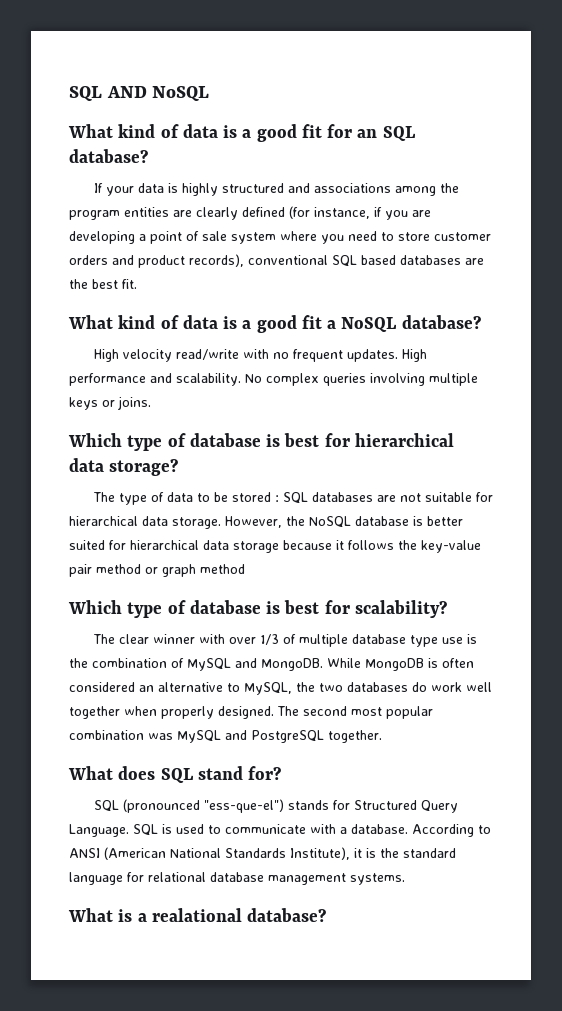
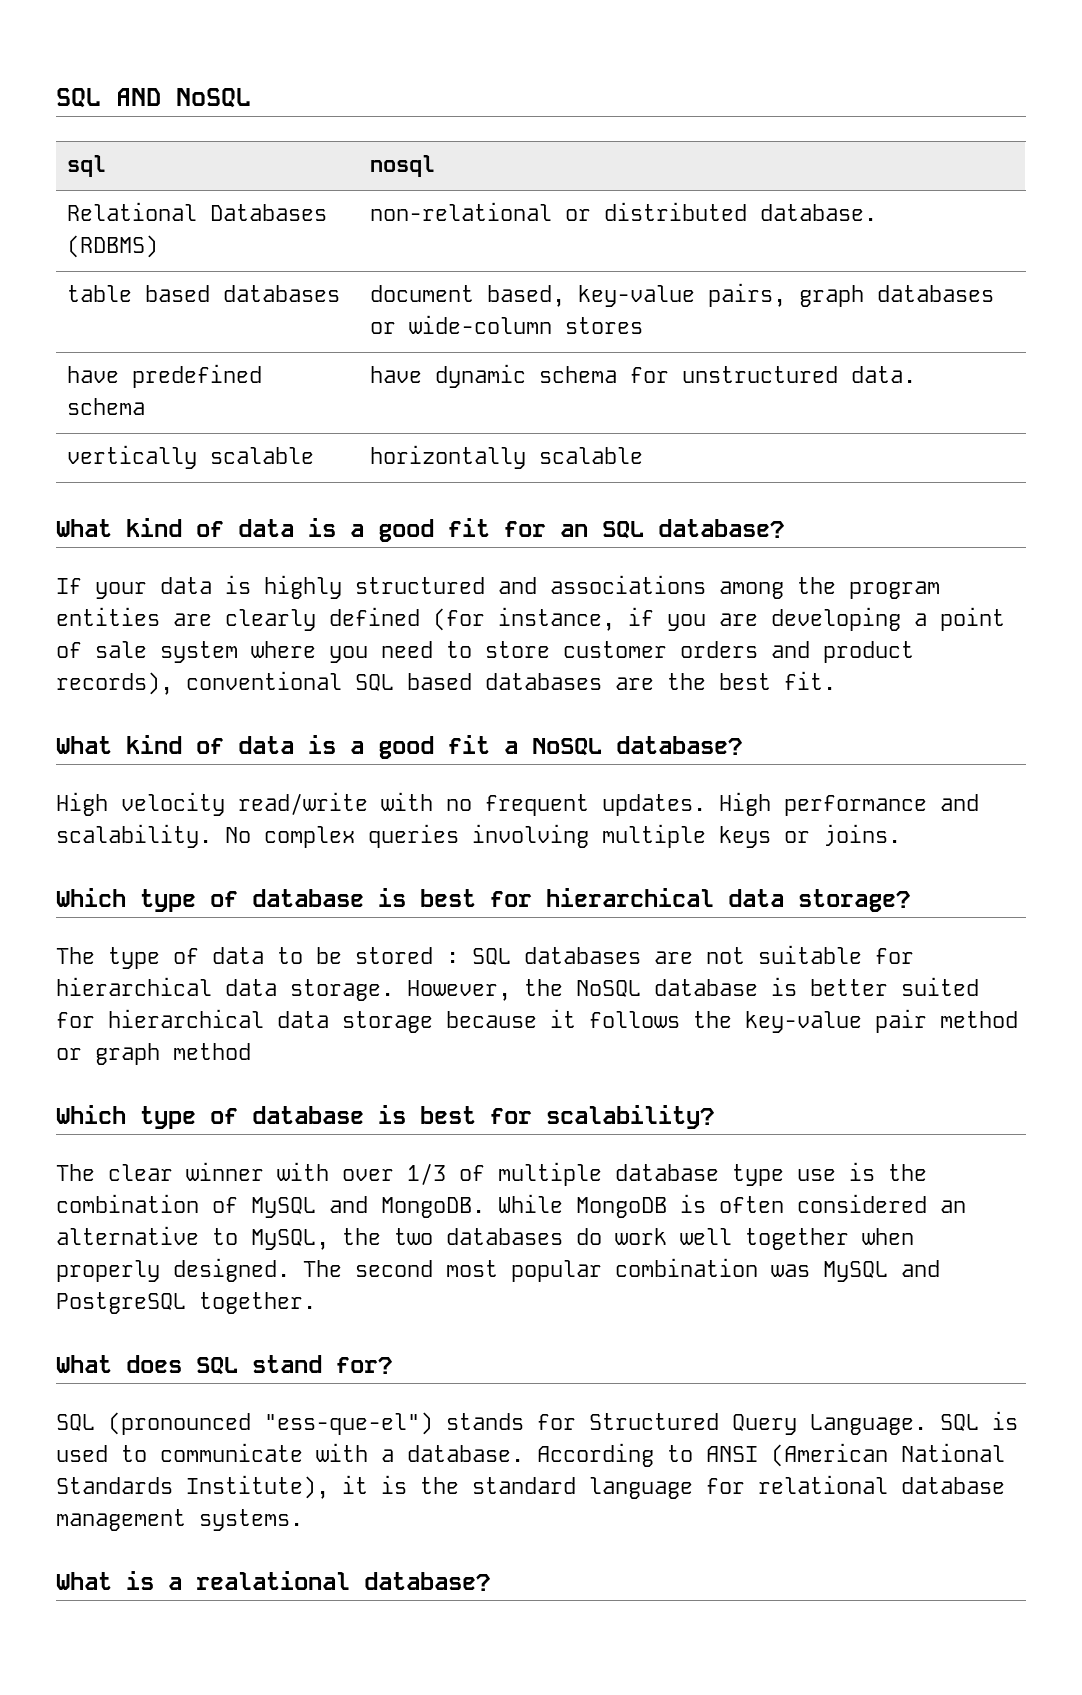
+ sql | nosql
+ Relational Databases (RDBMS) | non-relational or distributed database.
+ table based databases | document based, key-value pairs, graph databases or wide-column stores
+ have predefined schema | have dynamic schema for unstructured data.
+ vertically scalable | horizontally scalable

